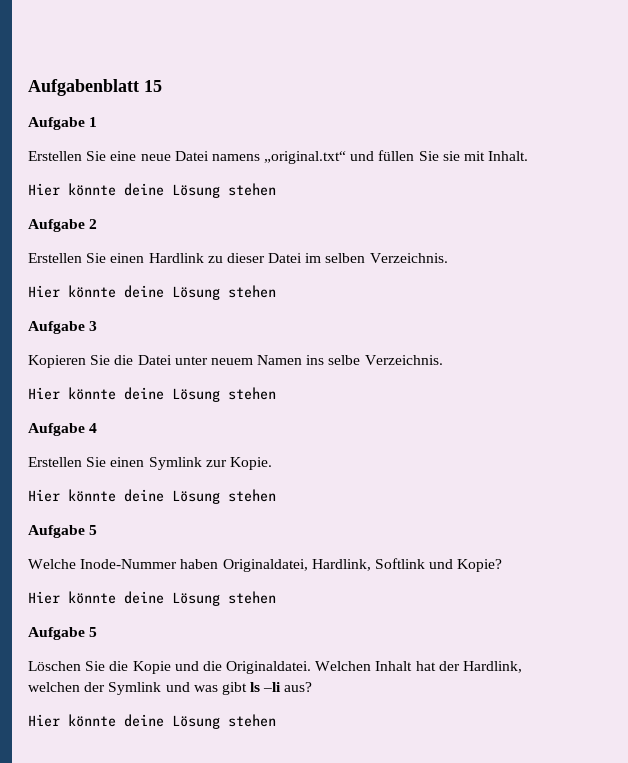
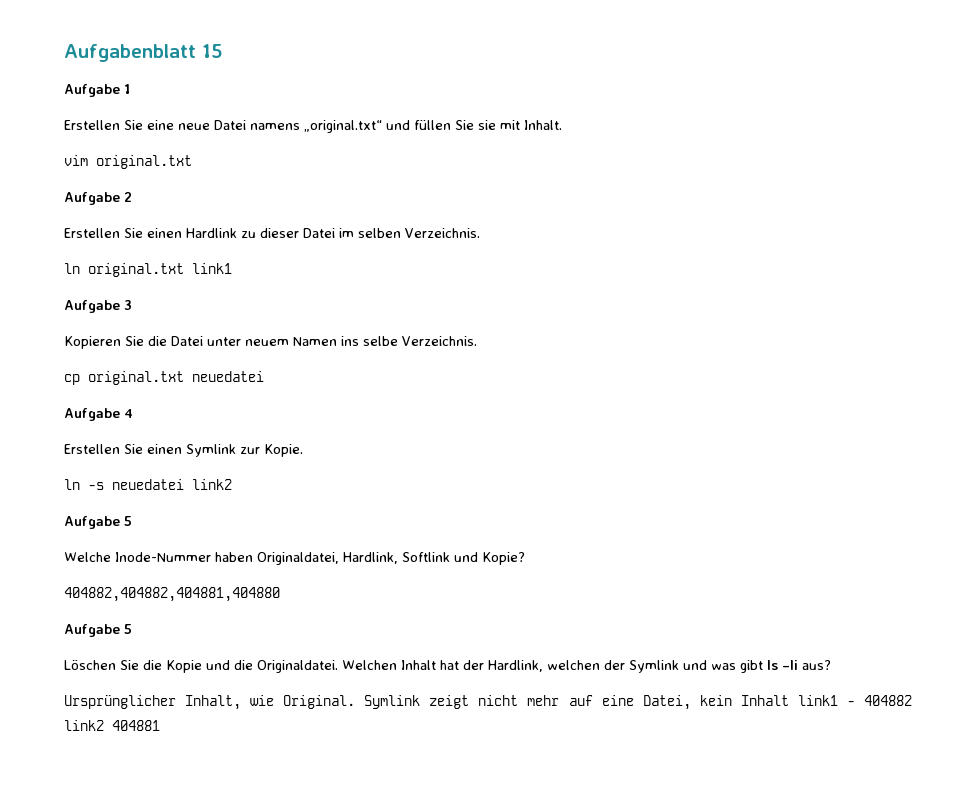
  Erstellen Sie eine neue Datei namens „original.txt“ und füllen Sie sie mit Inhalt.
- Hier könnte deine Lösung stehen
+ vim original.txt
  Erstellen Sie einen Hardlink zu dieser Datei im selben Verzeichnis.
- Hier könnte deine Lösung stehen
+ ln original.txt link1
  Kopieren Sie die Datei unter neuem Namen ins selbe Verzeichnis.
- Hier könnte deine Lösung stehen
+ cp original.txt neuedatei
  Erstellen Sie einen Symlink zur Kopie.
- Hier könnte deine Lösung stehen
+ ln -s neuedatei link2
  Welche Inode-Nummer haben Originaldatei, Hardlink, Softlink und Kopie?
- Hier könnte deine Lösung stehen
+ 404882,404882,404881,404880
  Welchen Inhalt hat der Hardlink, welchen der Symlink und was gibt ls –li aus?
- Hier könnte deine Lösung stehen
+ Ursprünglicher Inhalt, wie Original. Symlink zeigt nicht mehr auf eine Datei, kein Inhalt link1 - 404882 link2 404881

